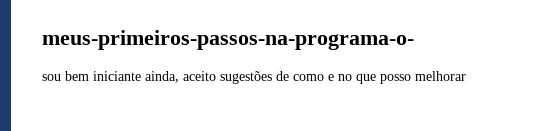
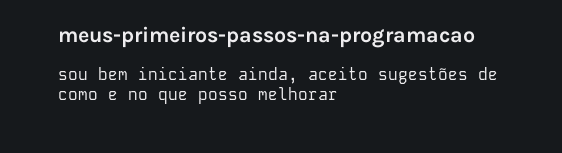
- meus-primeiros-passos-na-programa-o-
+ meus-primeiros-passos-na-programacao

